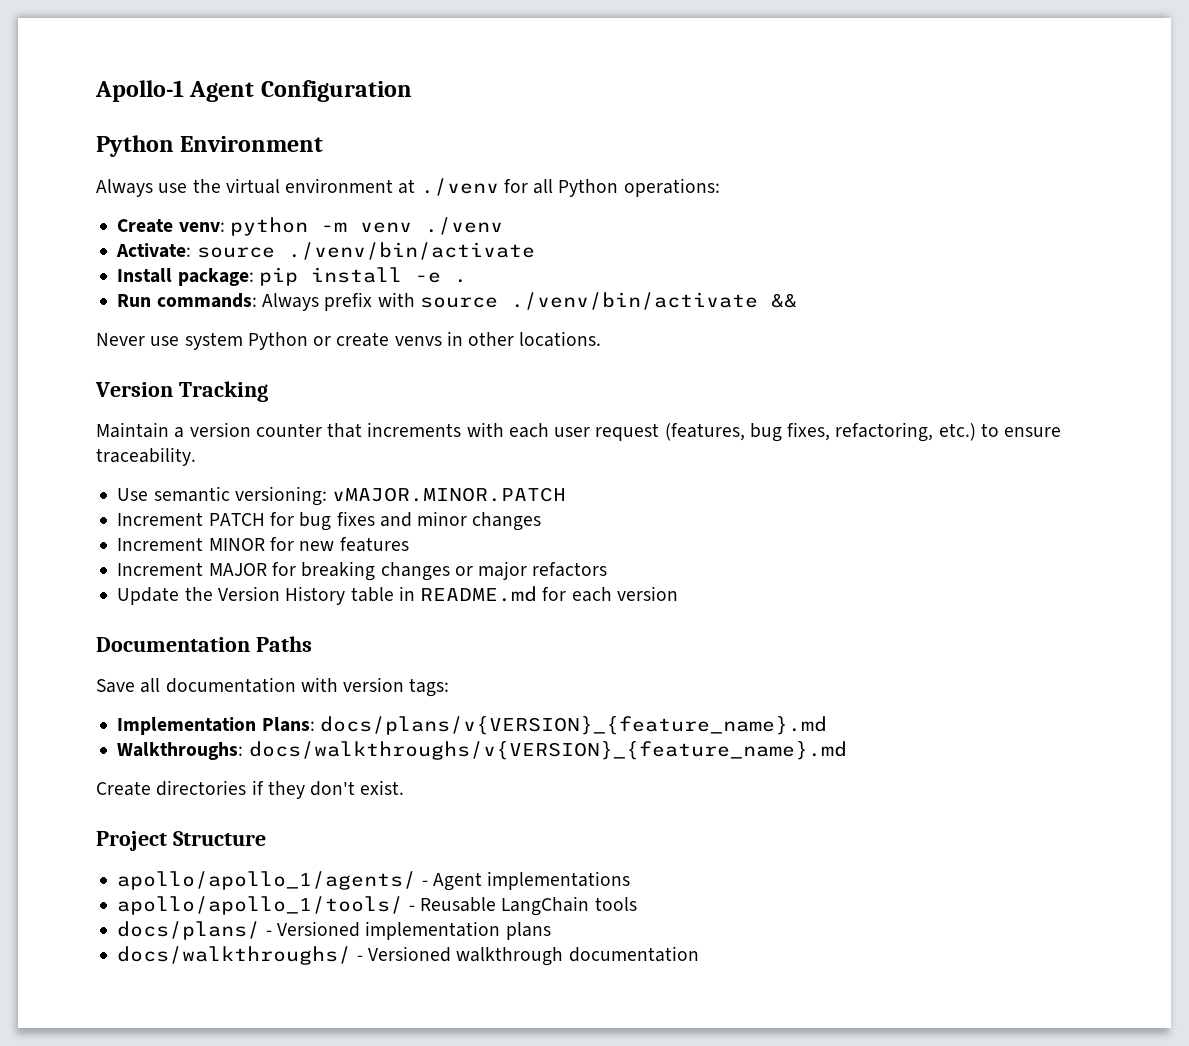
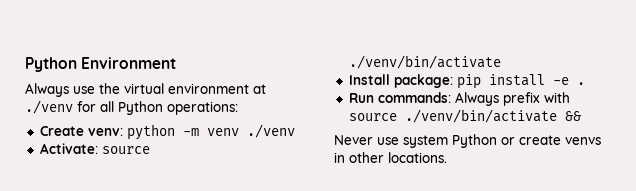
- Apollo-1 Agent Configuration
- Version Tracking
- Maintain a version counter that increments with each user request (features, bug fixes, refactoring, etc.) to ensure traceability.
- Use semantic versioning: vMAJOR.MINOR.PATCH
- Increment PATCH for bug fixes and minor changes
- Increment MINOR for new features
- Increment MAJOR for breaking changes or major refactors
- Update the Version History table in README.md for each version
- Documentation Paths
- Save all documentation with version tags:
- Implementation Plans: docs/plans/v{VERSION}_{feature_name}.md
- Walkthroughs: docs/walkthroughs/v{VERSION}_{feature_name}.md
- Create directories if they don't exist.
- Project Structure
- apollo/apollo_1/agents/ - Agent implementations
- apollo/apollo_1/tools/ - Reusable LangChain tools
- docs/plans/ - Versioned implementation plans
- docs/walkthroughs/ - Versioned walkthrough documentation

